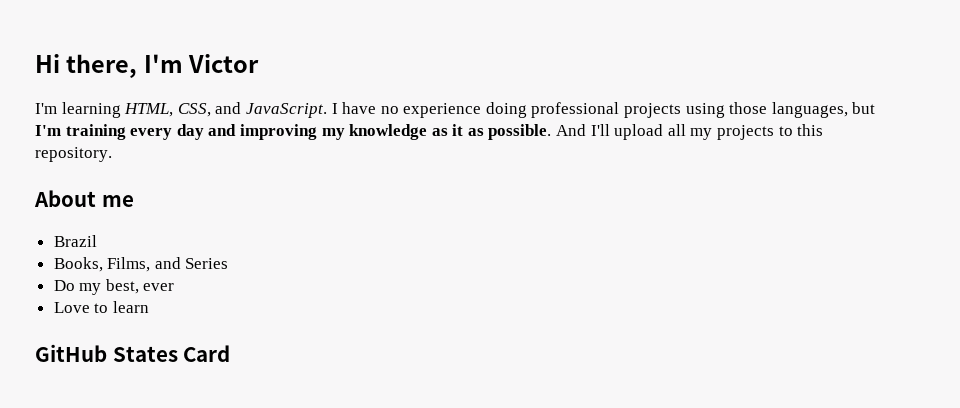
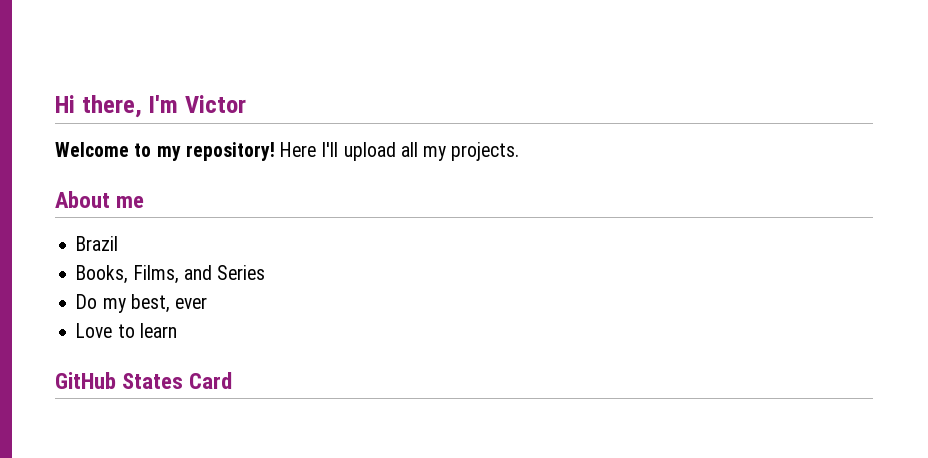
- I'm learning HTML, CSS, and JavaScript. I have no experience doing professional projects using those languages, but I'm training every day and improving my knowledge as it as possible. And I'll upload all my projects to this repository.
+ Welcome to my repository! Here I'll upload all my projects.

